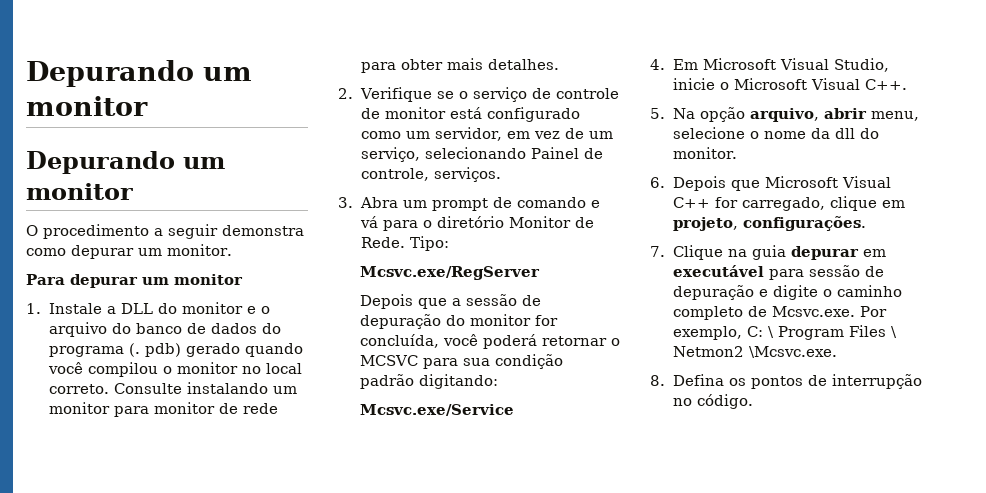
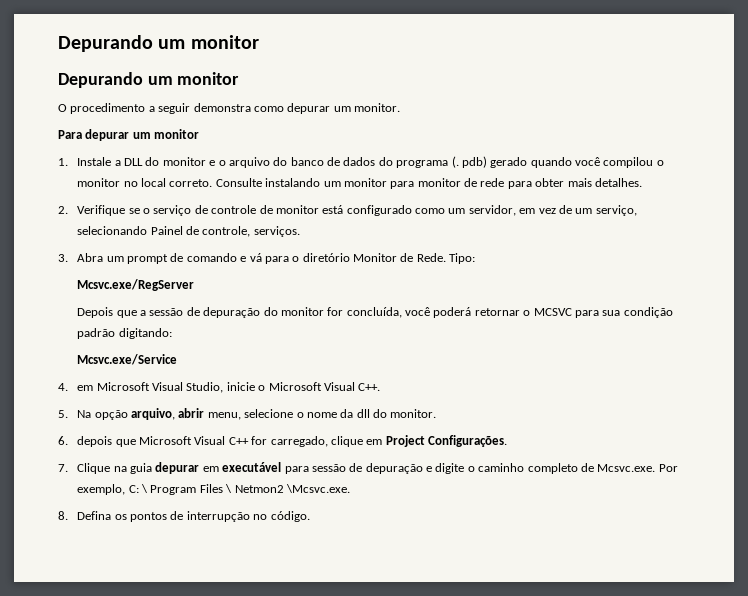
- 4. Em Microsoft Visual Studio, inicie o Microsoft Visual C++.
+ 4. em Microsoft Visual Studio, inicie o Microsoft Visual C++.
- 6. Depois que Microsoft Visual C++ for carregado, clique em projeto, configurações.
+ 6. depois que Microsoft Visual C++ for carregado, clique em Project Configurações.

